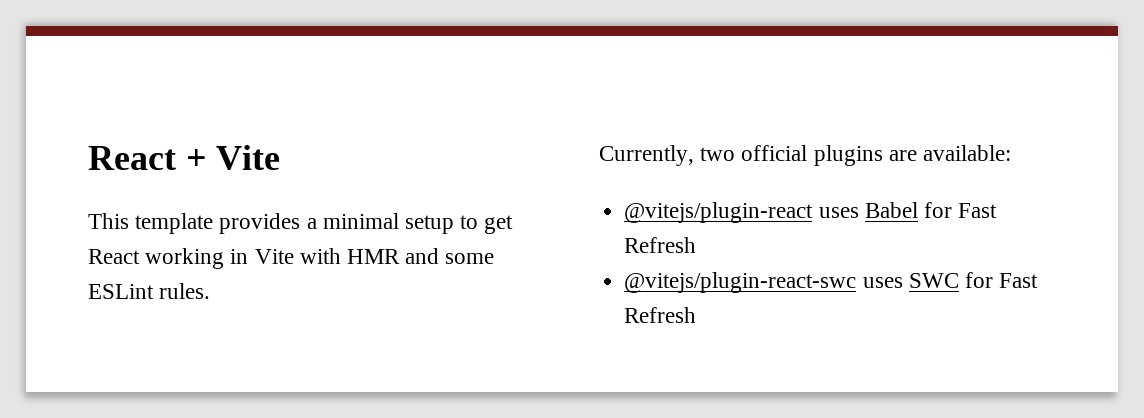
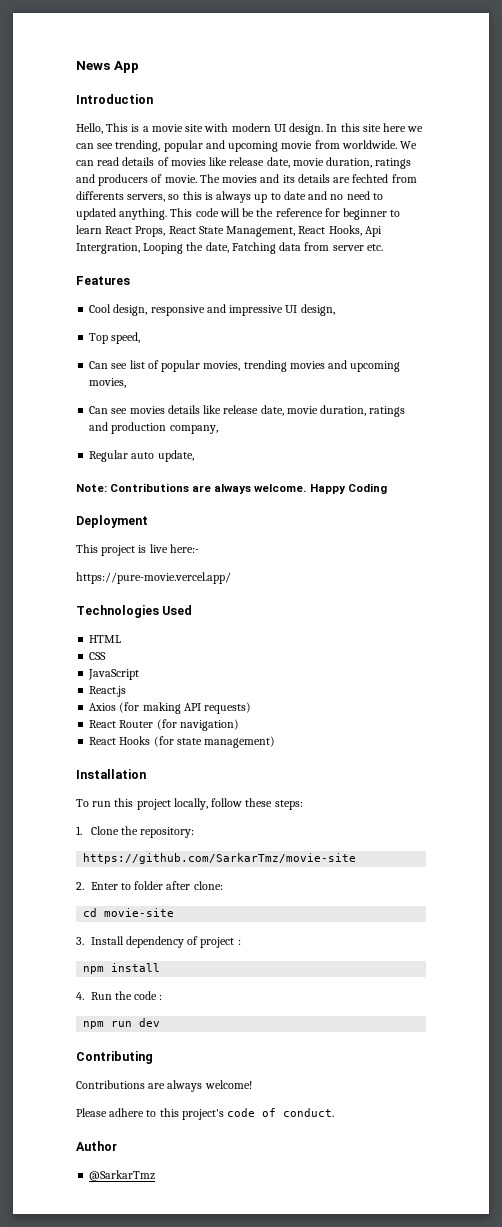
- React + Vite
- This template provides a minimal setup to get React working in Vite with HMR and some ESLint rules.
- Currently, two official plugins are available:
- @vitejs/plugin-react uses Babel for Fast Refresh
- @vitejs/plugin-react-swc uses SWC for Fast Refresh
+ News App
+ Introduction
+ Hello, This is a movie site with modern UI design. In this site here we can see trending, popular and upcoming movie from worldwide. We can read details of movies like release date, movie duration, ratings and producers of movie. The movies and its details are fechted from differents servers, so this is always up to date and no need to updated anything. This code will be the reference for beginner to learn React Props, React State Management, React Hooks, Api Intergration, Looping the date, Fatching data from server etc.
+ Features
+ Cool design, responsive and impressive UI design,
+ Top speed,
+ Can see list of popular movies, trending movies and upcoming movies,
+ Can see movies details like release date, movie duration, ratings and production company,
+ Regular auto update,
+ Note: Contributions are always welcome. Happy Coding
+ Deployment
+ This project is live here:-
+ https://pure-movie.vercel.app/
+ Technologies Used
+ HTML
+ CSS
+ JavaScript
+ React.js
+ Axios (for making API requests)
+ React Router (for navigation)
+ React Hooks (for state management)
+ Installation
+ To run this project locally, follow these steps:
+ 1. Clone the repository:
+ https://github.com/SarkarTmz/movie-site
+ 2. Enter to folder after clone:
+ cd movie-site
+ 3. Install dependency of project :
+ npm install
+ 4. Run the code :
+ npm run dev
+ Contributing
+ Contributions are always welcome!
+ Please adhere to this project's code of conduct.
+ Author
+ @SarkarTmz

